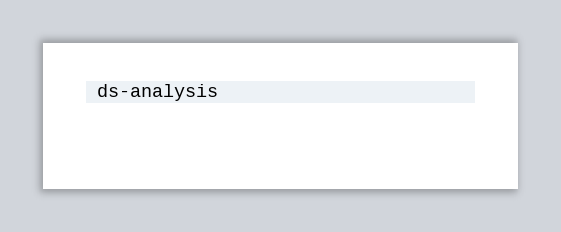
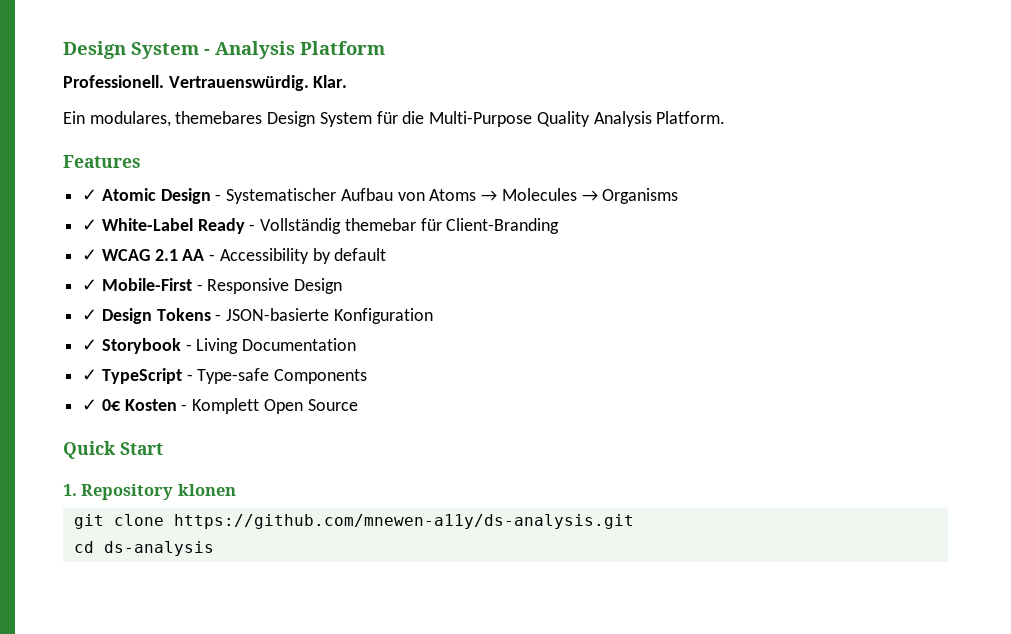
- ds-analysis
+ Design System - Analysis Platform
+ Professionell. Vertrauenswürdig. Klar.
+ Ein modulares, themebares Design System für die Multi-Purpose Quality Analysis Platform.
+ Features
+ ✓ Atomic Design - Systematischer Aufbau von Atoms → Molecules → Organisms
+ ✓ White-Label Ready - Vollständig themebar für Client-Branding
+ ✓ WCAG 2.1 AA - Accessibility by default
+ ✓ Mobile-First - Responsive Design
+ ✓ Design Tokens - JSON-basierte Konfiguration
+ ✓ Storybook - Living Documentation
+ ✓ TypeScript - Type-safe Components
+ ✓ 0€ Kosten - Komplett Open Source
+ Quick Start
+ 1. Repository klonen
+ git clone https://github.com/mnewen-a11y/ds-analysis.git
+ cd ds-analysis

